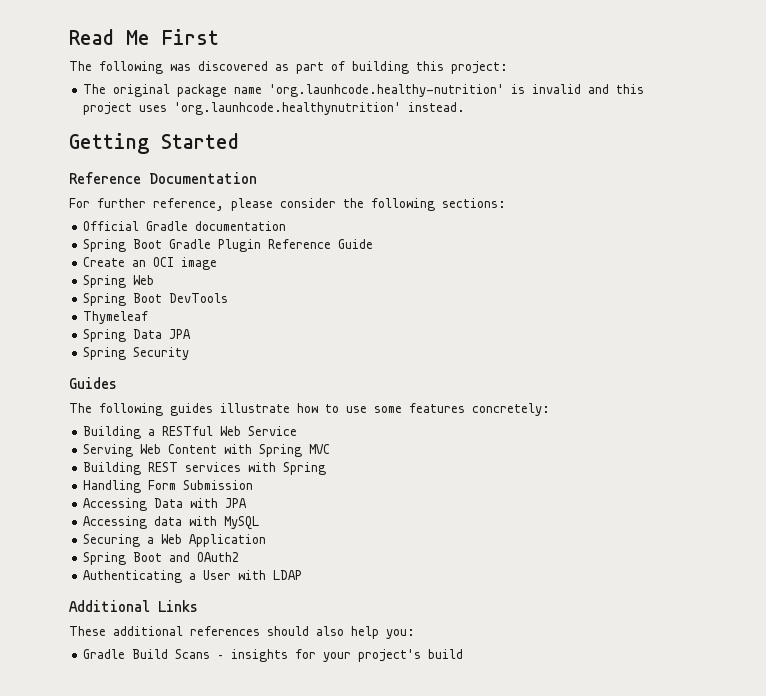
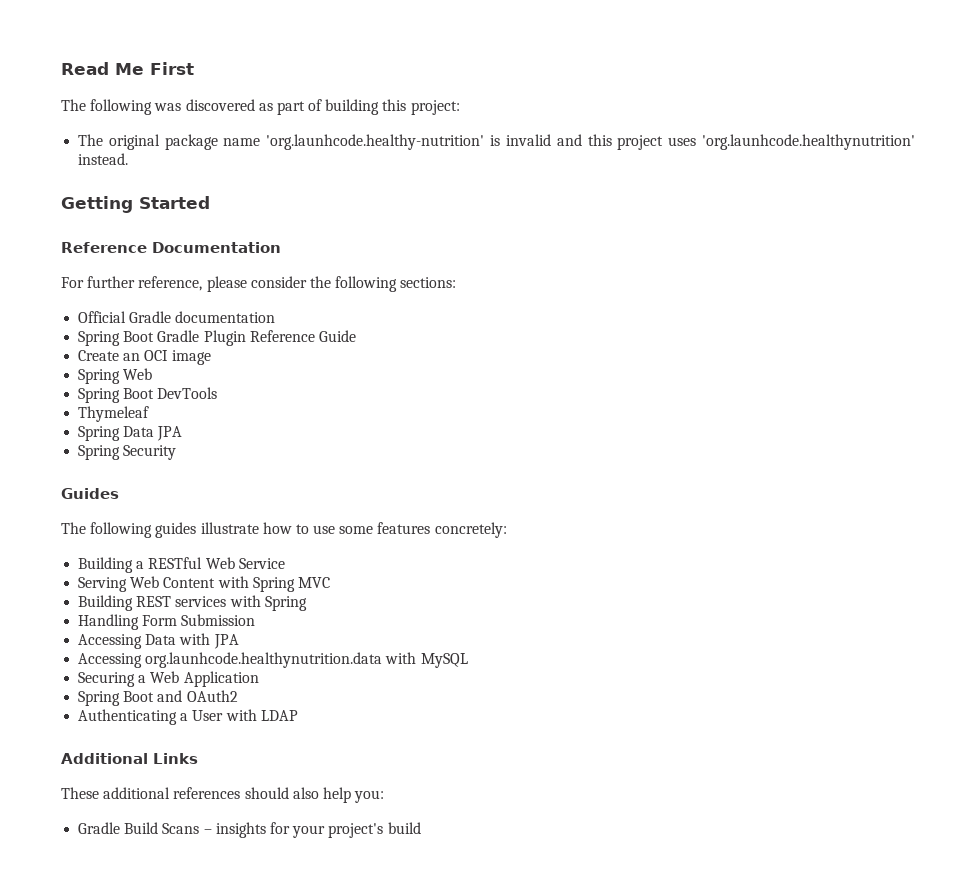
- Accessing data with MySQL
+ Accessing org.launhcode.healthynutrition.data with MySQL

